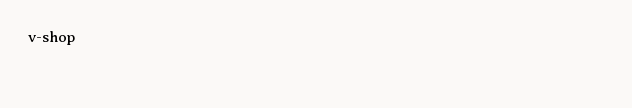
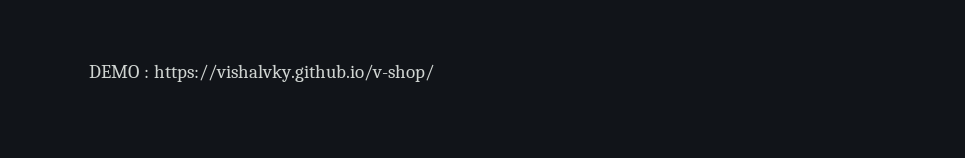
- v-shop
+ DEMO : https://vishalvky.github.io/v-shop/

